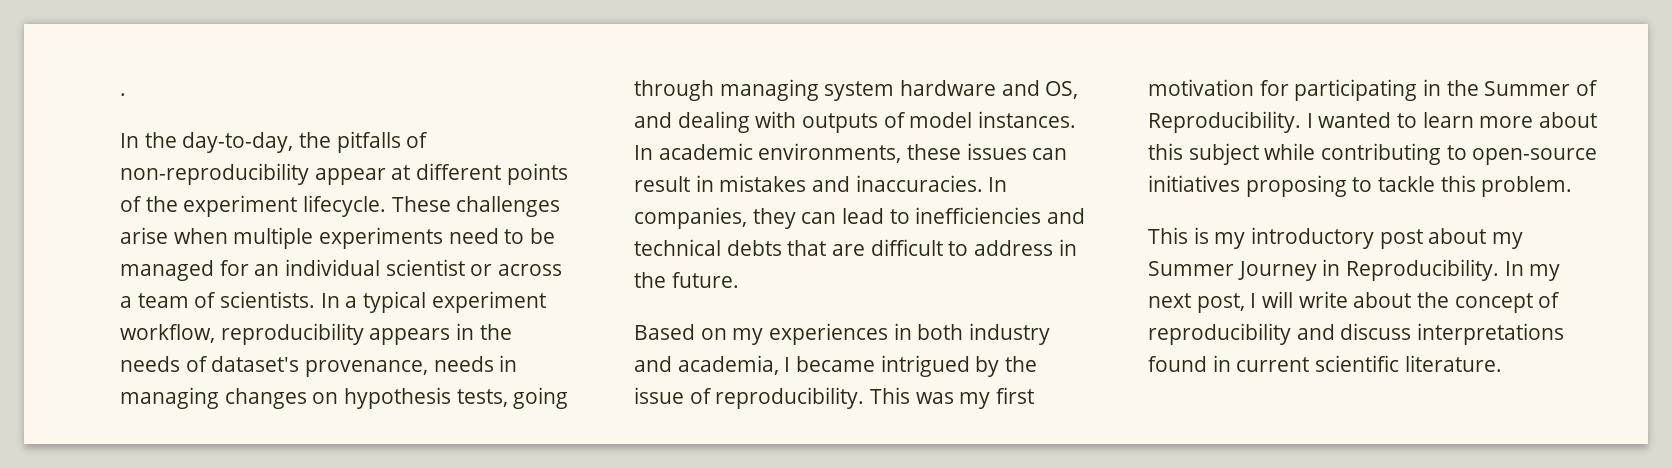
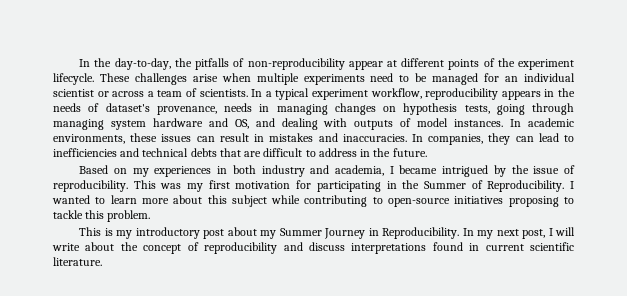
- .

